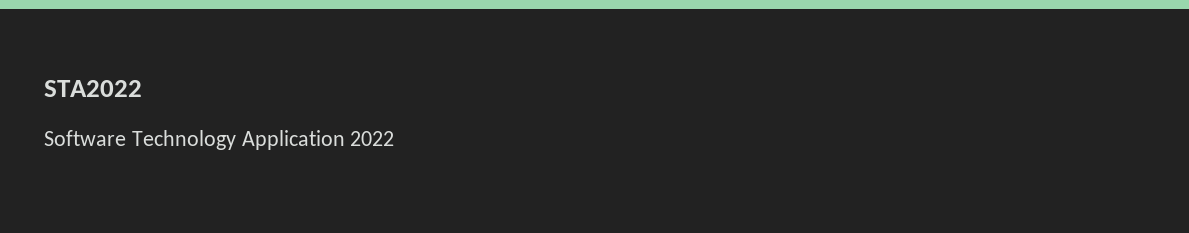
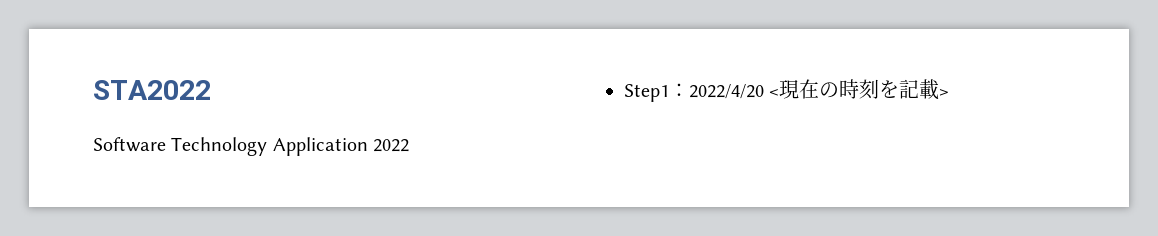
+ Step1：2022/4/20 <現在の時刻を記載>

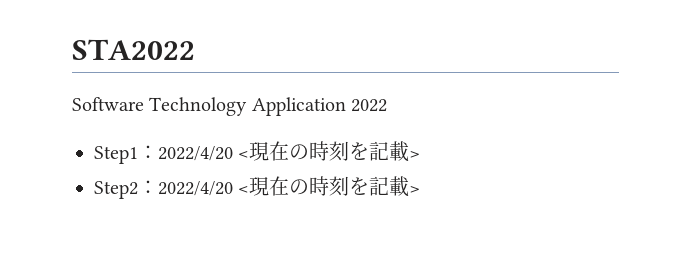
+ Step2：2022/4/20 <現在の時刻を記載>

